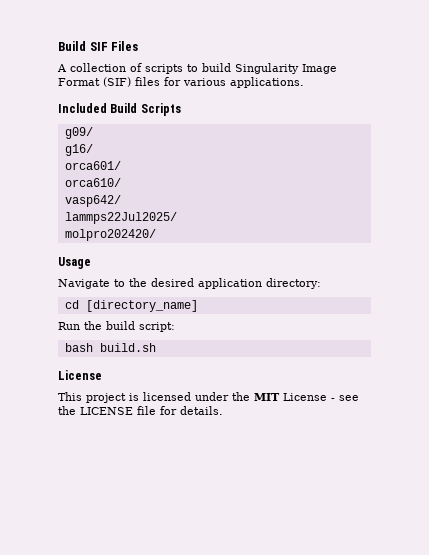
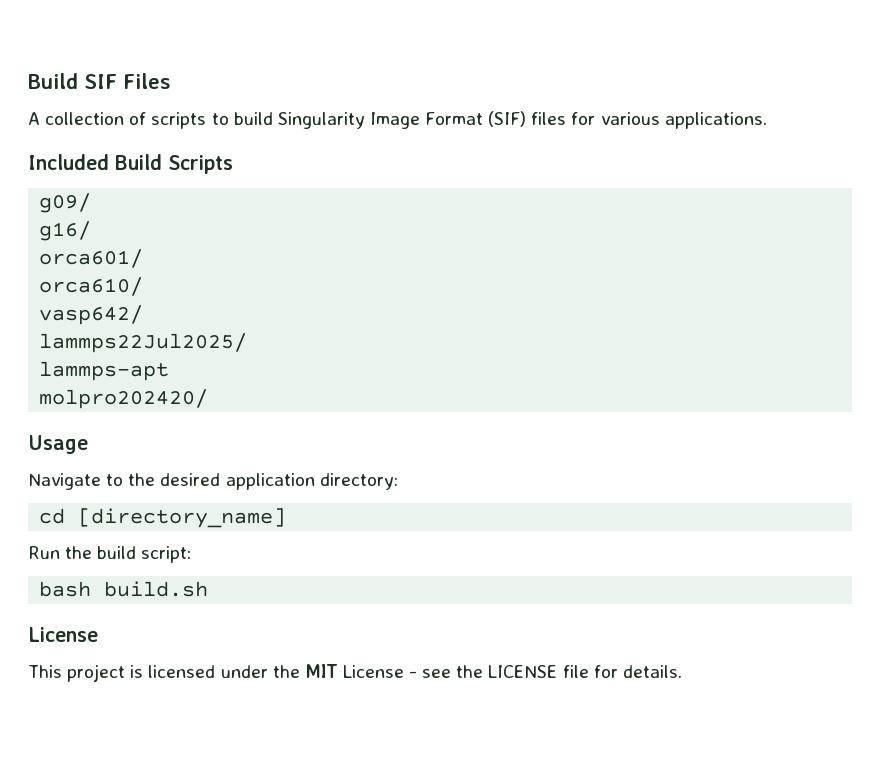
+ lammps-apt

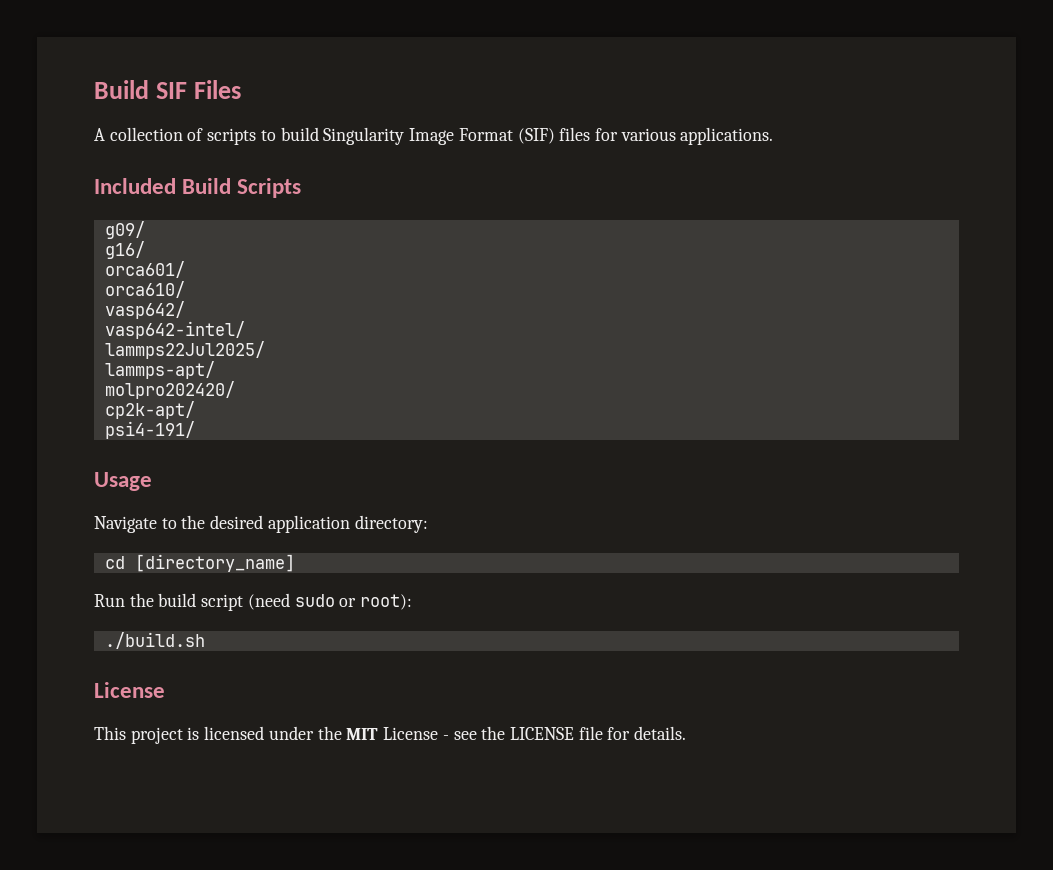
+ vasp642-intel/
- lammps-apt
+ lammps-apt/
+ cp2k-apt/
+ psi4-191/
- Run the build script:
- bash build.sh
+ Run the build script (need sudo or root):
+ ./build.sh

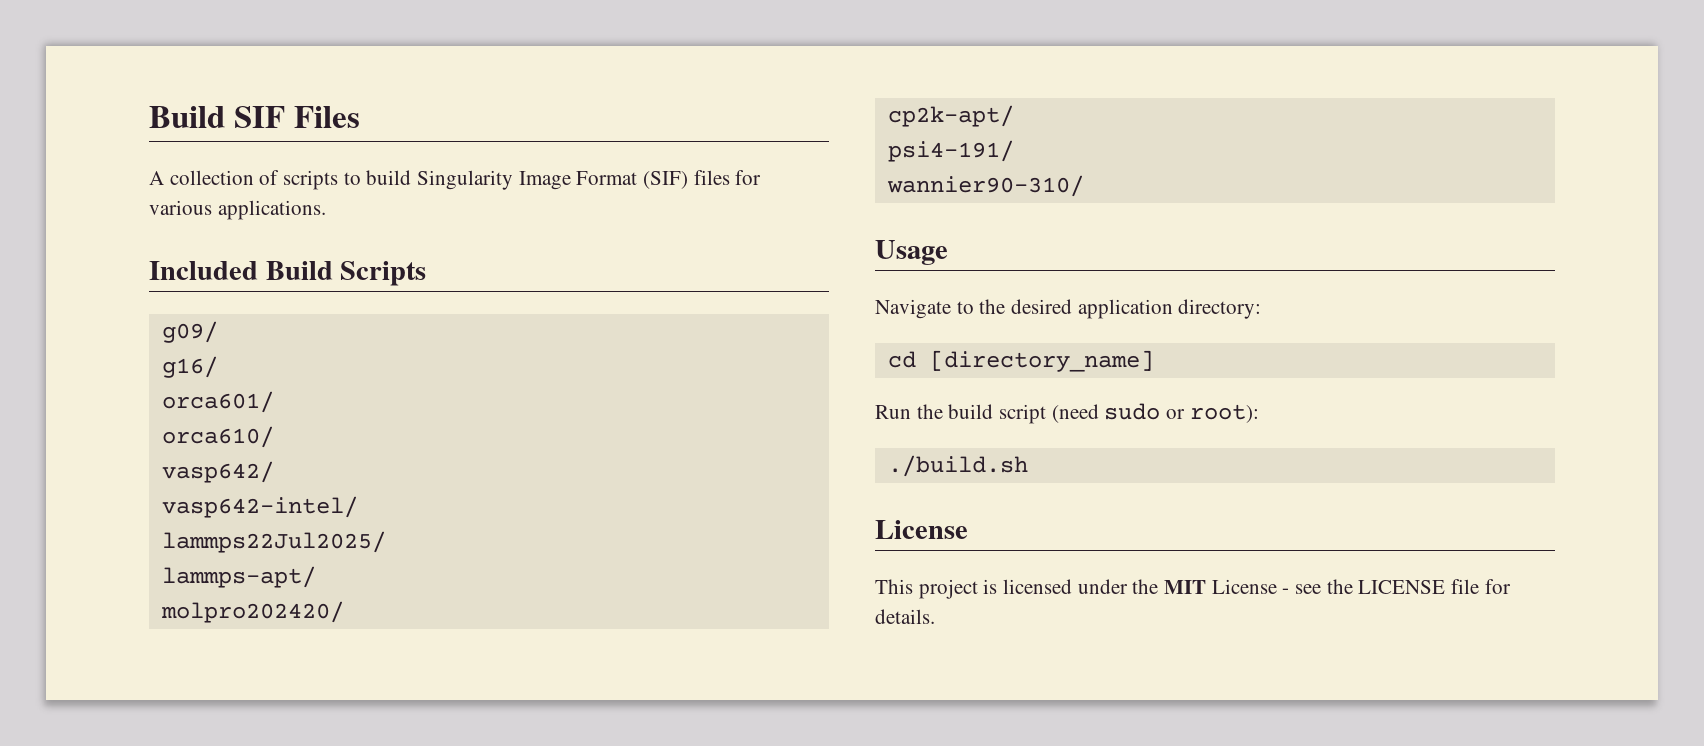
+ wannier90-310/

